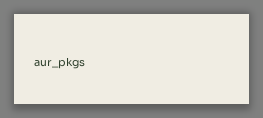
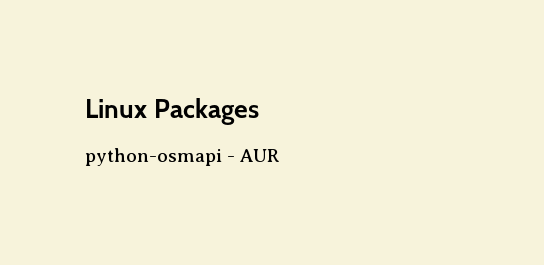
- aur_pkgs
+ Linux Packages
+ python-osmapi - AUR

